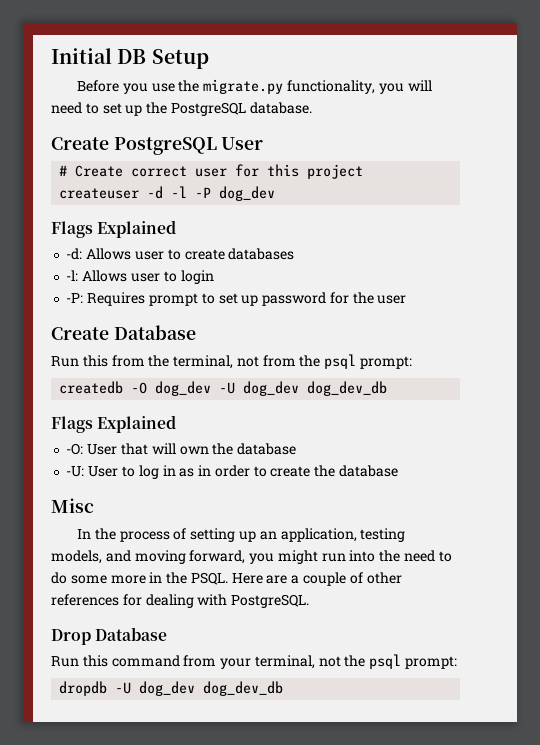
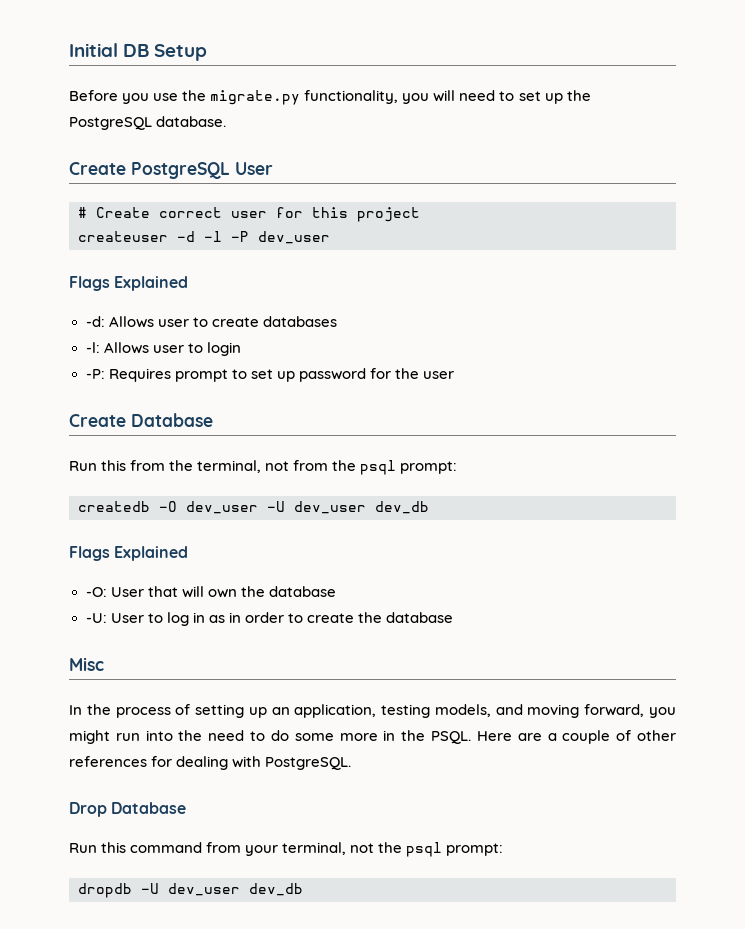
- createuser -d -l -P dog_dev
+ createuser -d -l -P dev_user
- createdb -O dog_dev -U dog_dev dog_dev_db
+ createdb -O dev_user -U dev_user dev_db
- dropdb -U dog_dev dog_dev_db
+ dropdb -U dev_user dev_db

